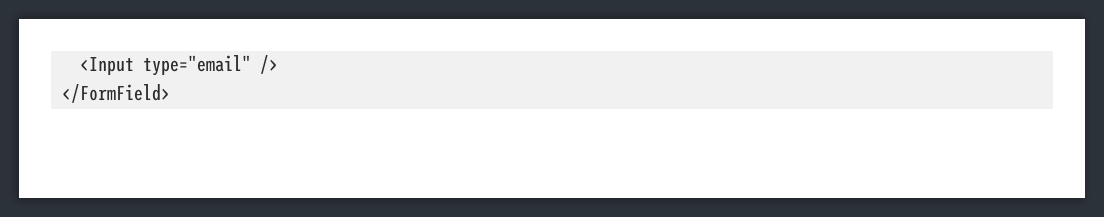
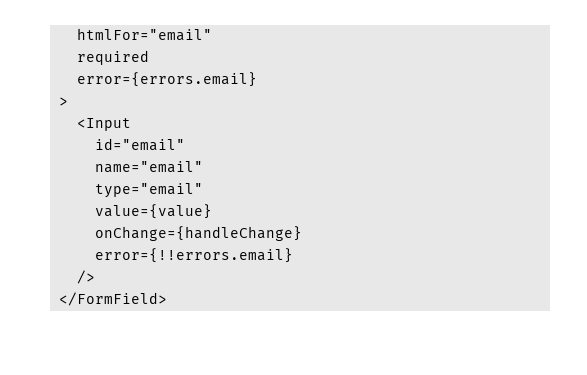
+ htmlFor="email"
+ required
+ error={errors.email}
+ >
- <Input type="email" />
+ <Input
+ id="email"
+ name="email"
+ type="email"
+ value={value}
+ onChange={handleChange}
+ error={!!errors.email}
+ />

